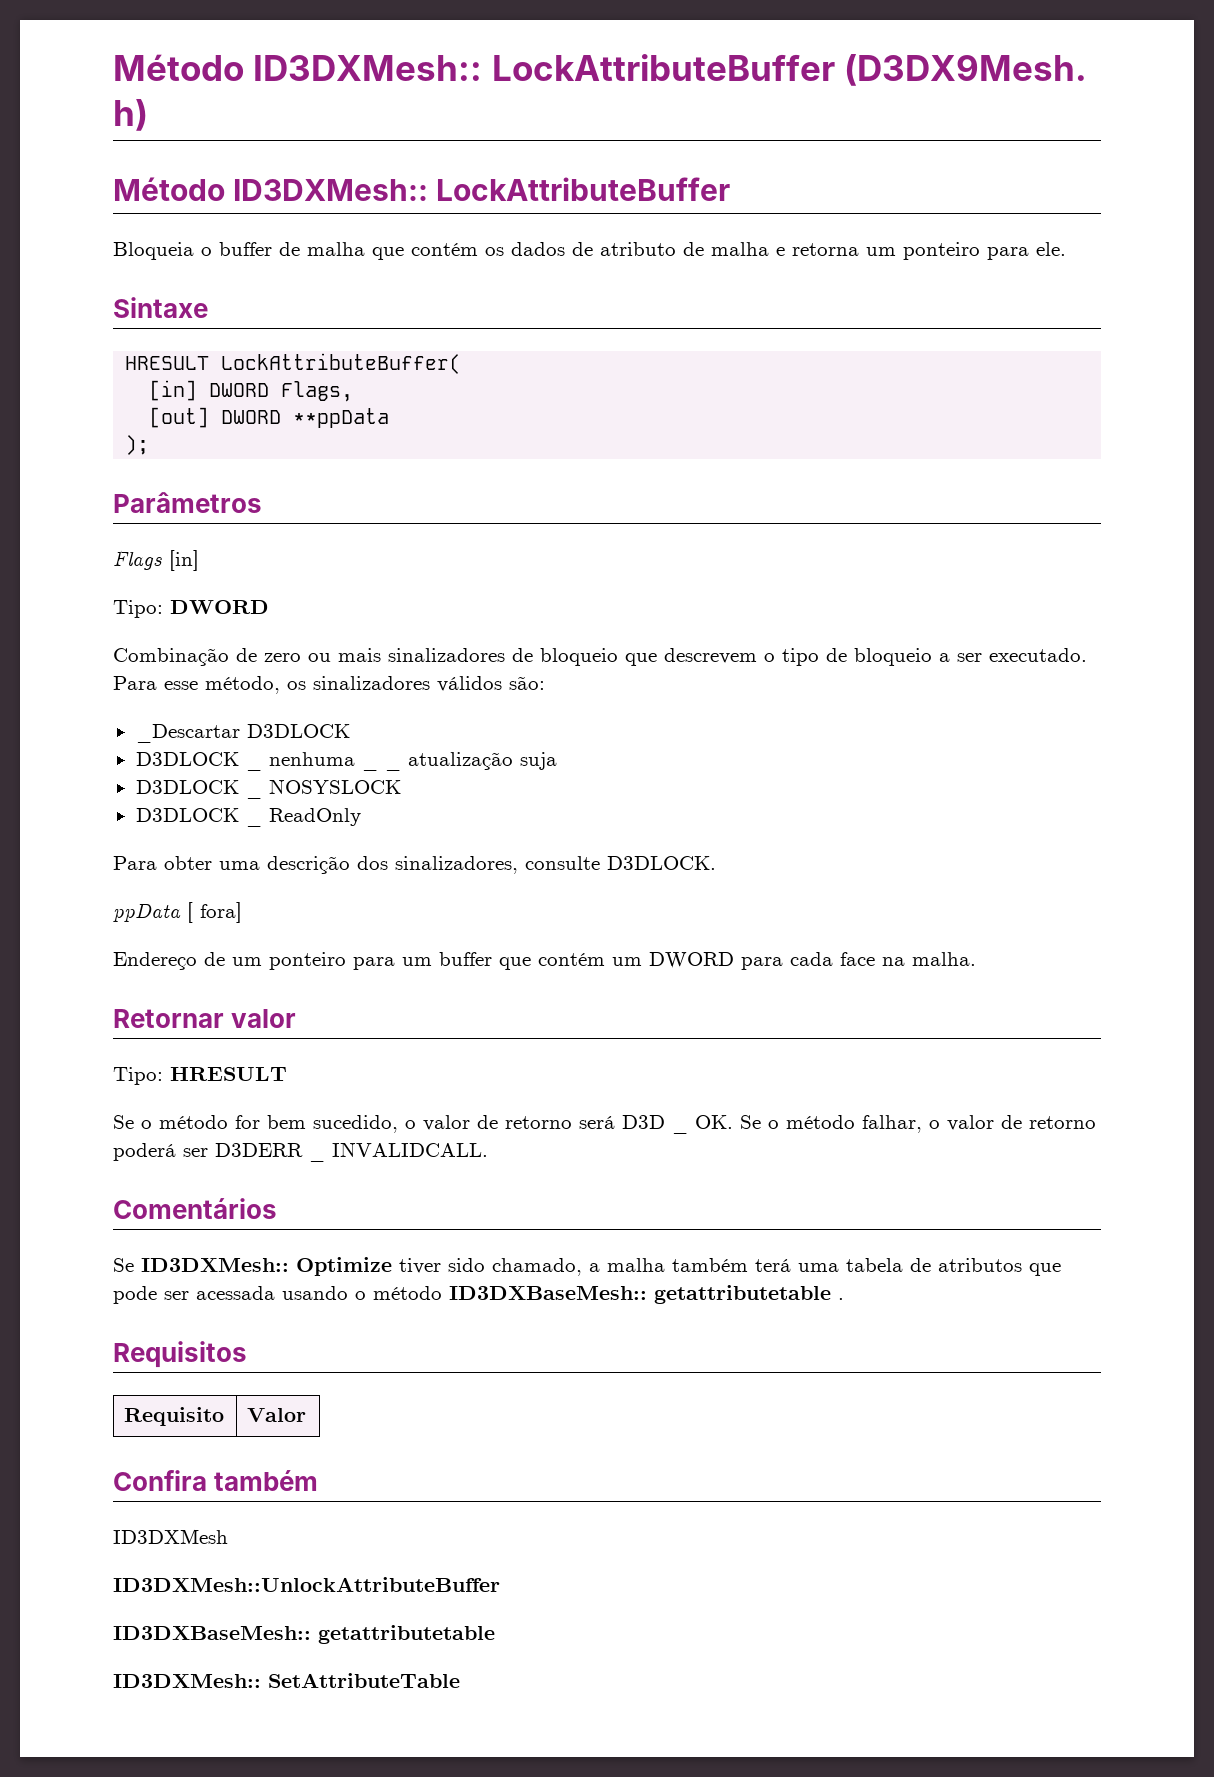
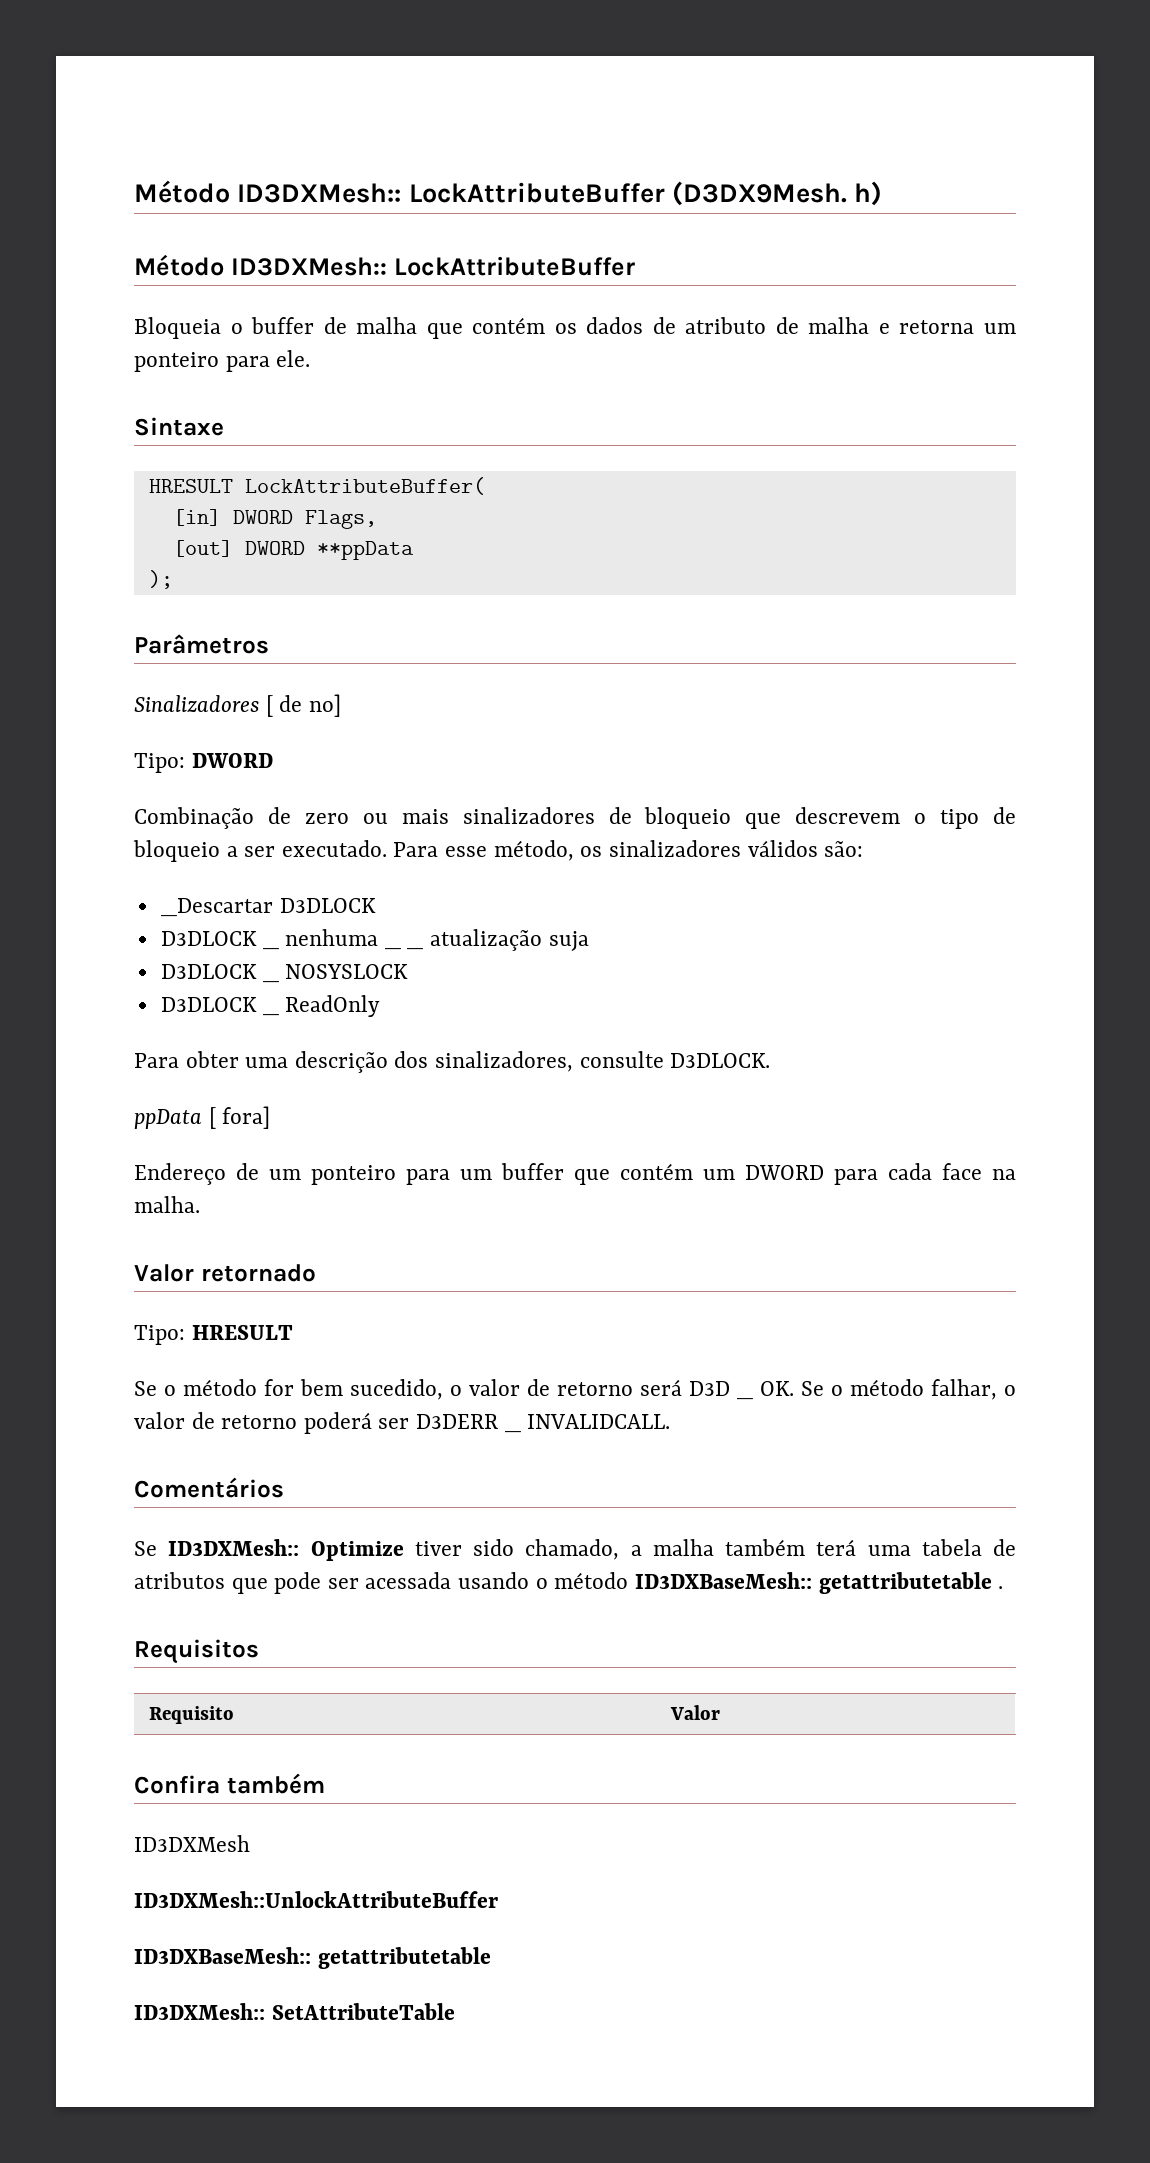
- Flags [in]
+ Sinalizadores [ de no]
- Retornar valor
+ Valor retornado

